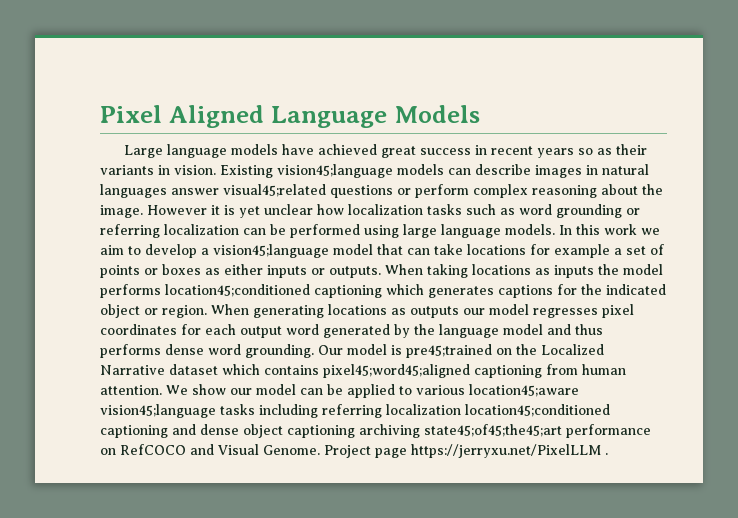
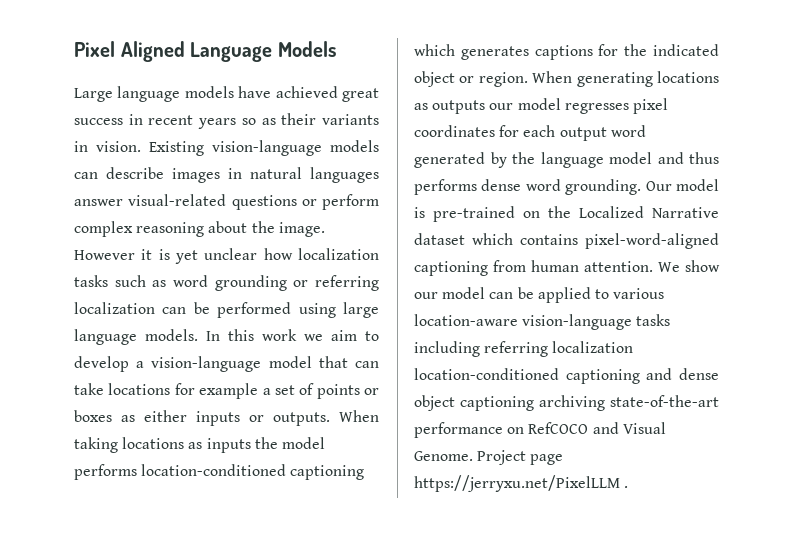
- Existing vision45;language models can describe images in natural languages answer visual45;related questions or perform complex reasoning about the image.
+ Existing vision-language models can describe images in natural languages answer visual-related questions or perform complex reasoning about the image.
- In this work we aim to develop a vision45;language model that can take locations for example a set of points or boxes as either inputs or outputs.
+ In this work we aim to develop a vision-language model that can take locations for example a set of points or boxes as either inputs or outputs.
- When taking locations as inputs the model performs location45;conditioned captioning which generates captions for the indicated object or region.
+ When taking locations as inputs the model performs location-conditioned captioning which generates captions for the indicated object or region.
- Our model is pre45;trained on the Localized Narrative dataset which contains pixel45;word45;aligned captioning from human attention.
+ Our model is pre-trained on the Localized Narrative dataset which contains pixel-word-aligned captioning from human attention.
- We show our model can be applied to various location45;aware vision45;language tasks including referring localization location45;conditioned captioning and dense object captioning archiving state45;of45;the45;art performance on RefCOCO and Visual Genome.
+ We show our model can be applied to various location-aware vision-language tasks including referring localization location-conditioned captioning and dense object captioning archiving state-of-the-art performance on RefCOCO and Visual Genome.

